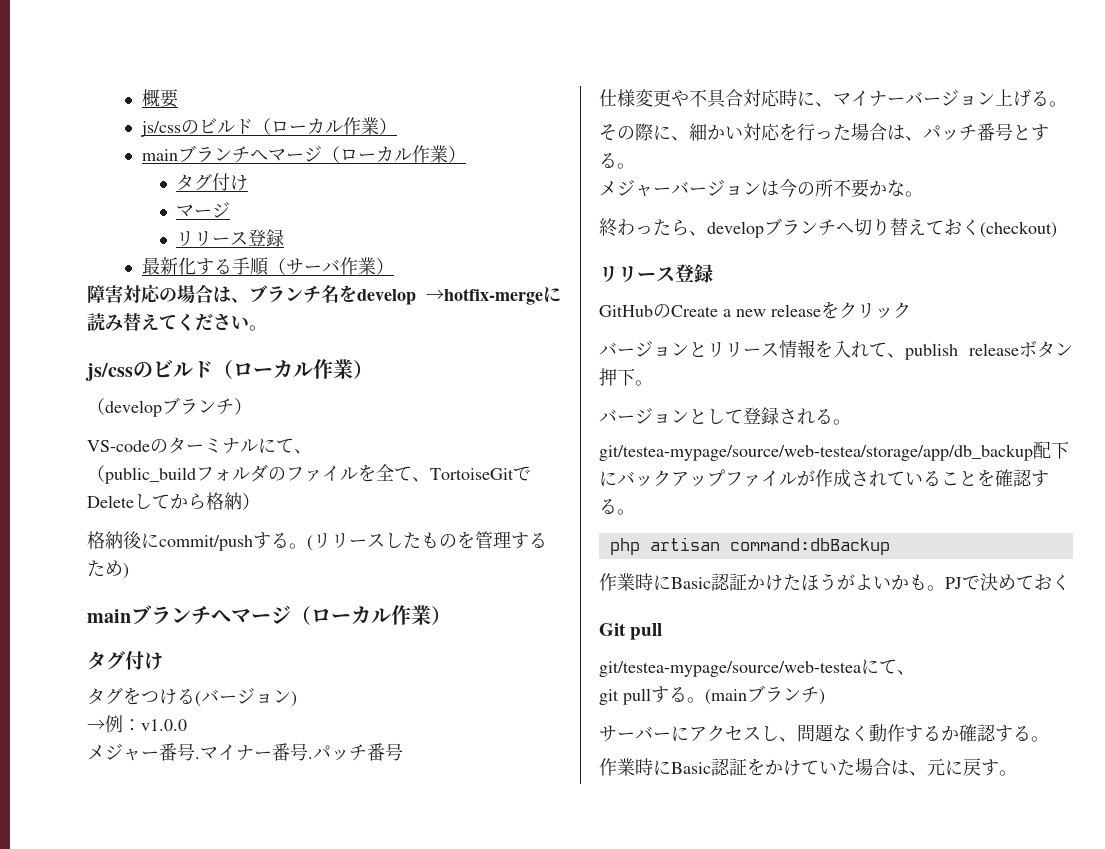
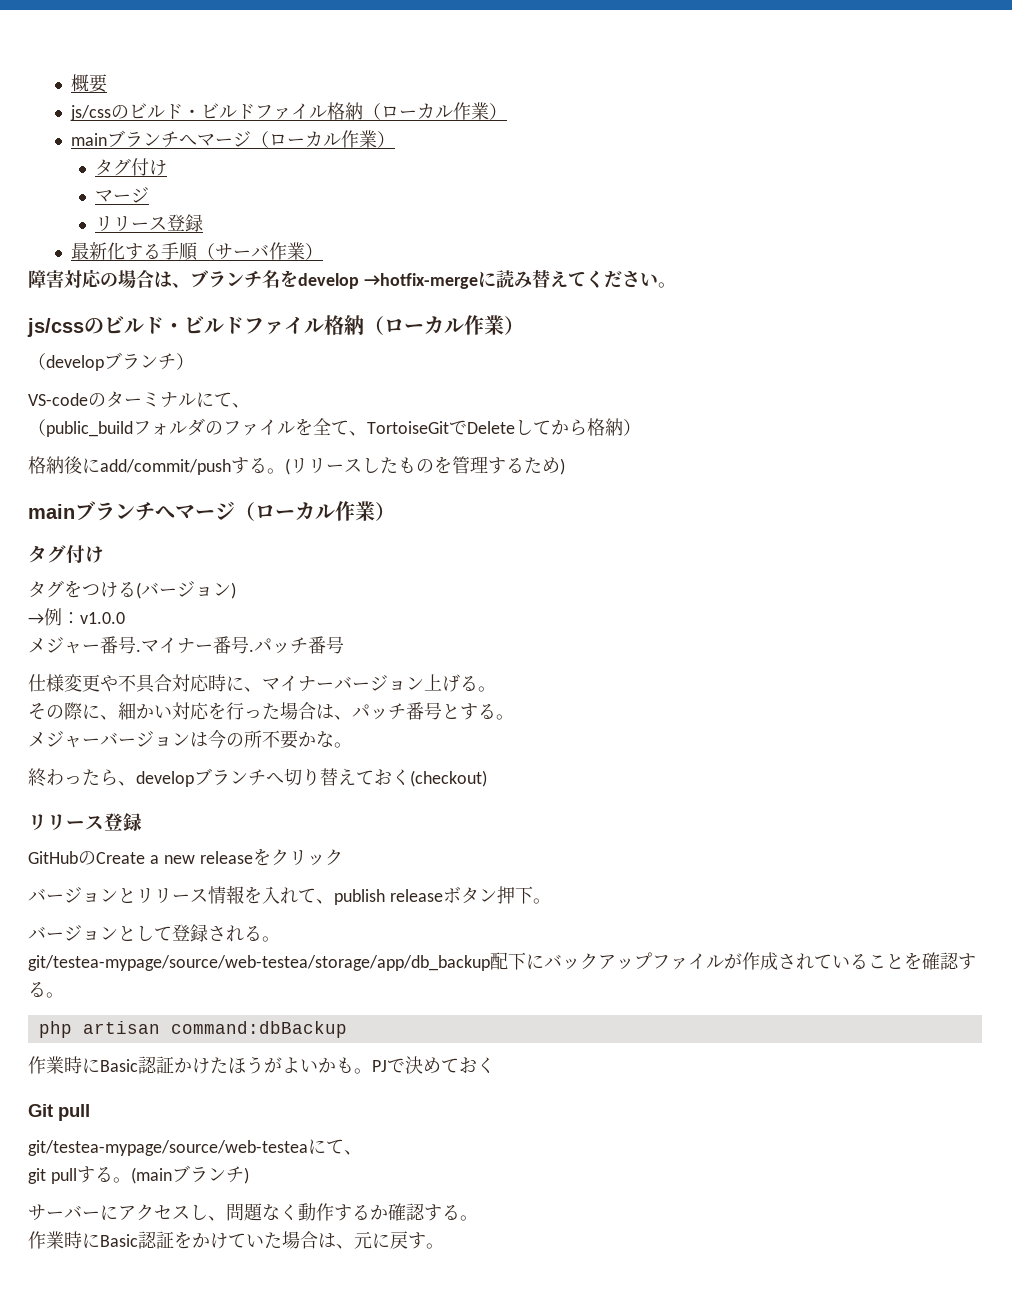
  概要
- js/cssのビルド（ローカル作業）
+ js/cssのビルド・ビルドファイル格納（ローカル作業）
  障害対応の場合は、ブランチ名をdevelop →hotfix-mergeに読み替えてください。
- js/cssのビルド（ローカル作業）
+ js/cssのビルド・ビルドファイル格納（ローカル作業）
- 格納後にcommit/pushする。
+ 格納後にadd/commit/pushする。

